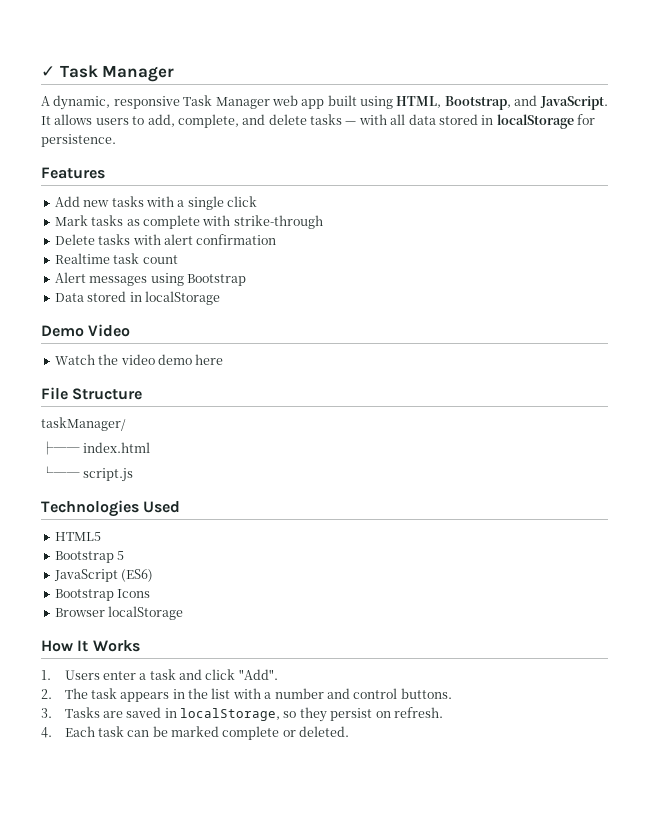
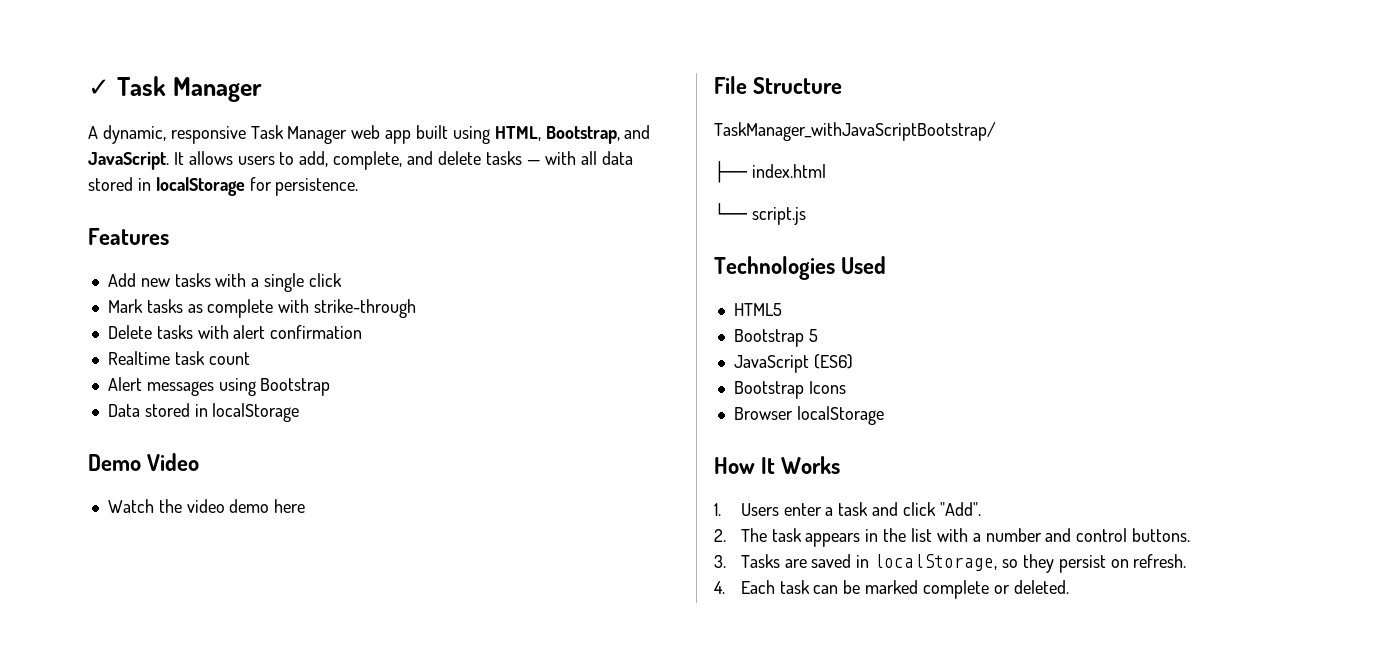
- taskManager/
+ TaskManager_withJavaScriptBootstrap/

